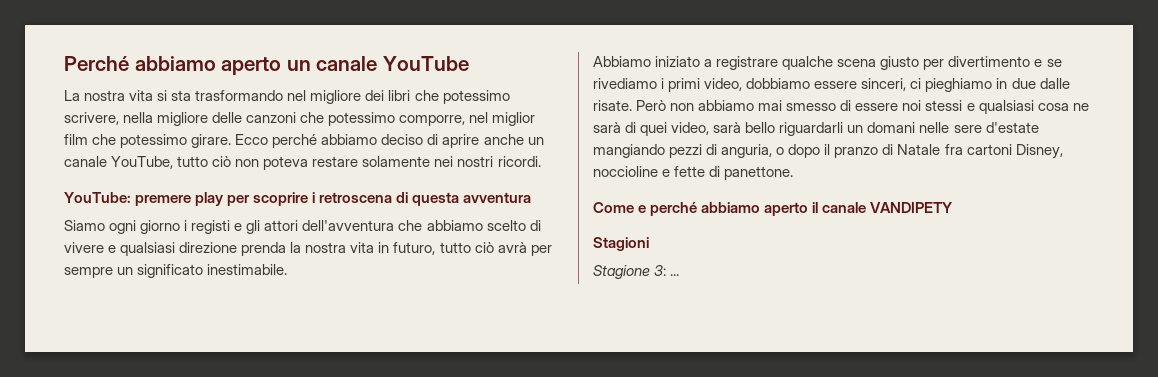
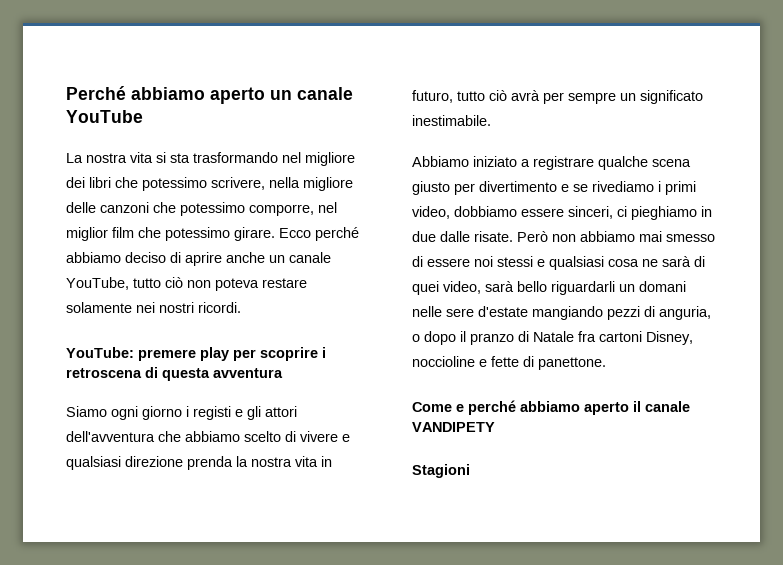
- Stagione 3: ...

